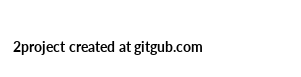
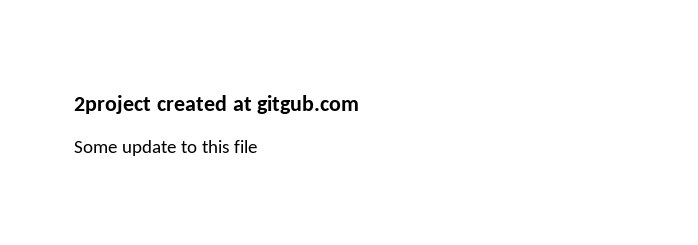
+ Some update to this file

